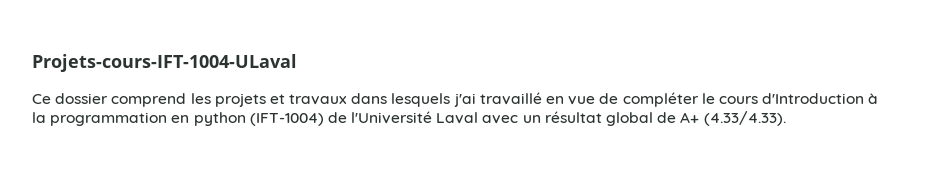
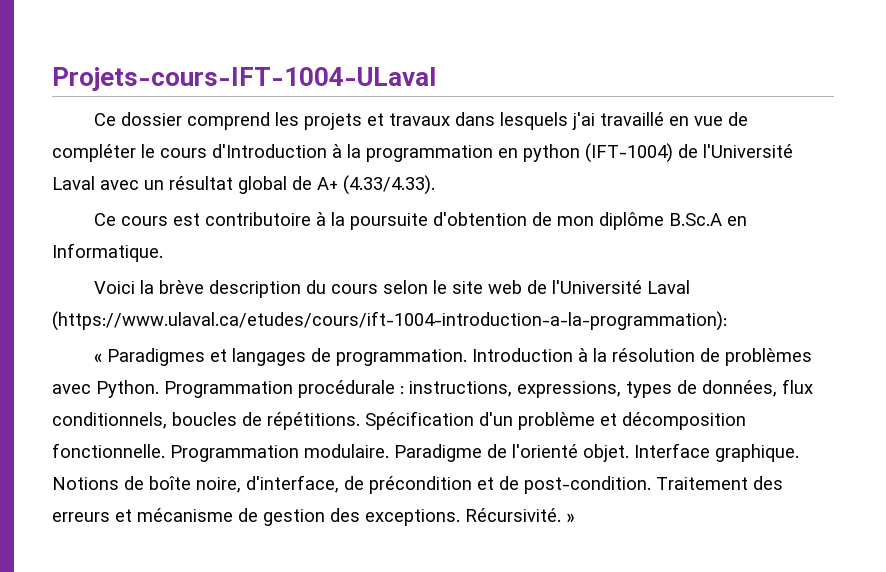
+ Ce cours est contributoire à la poursuite d'obtention de mon diplôme B.Sc.A en Informatique.
+ Voici la brève description du cours selon le site web de l'Université Laval (https://www.ulaval.ca/etudes/cours/ift-1004-introduction-a-la-programmation):
+ « Paradigmes et langages de programmation. Introduction à la résolution de problèmes avec Python. Programmation procédurale : instructions, expressions, types de données, flux conditionnels, boucles de répétitions. Spécification d'un problème et décomposition fonctionnelle. Programmation modulaire. Paradigme de l'orienté objet. Interface graphique. Notions de boîte noire, d'interface, de précondition et de post-condition. Traitement des erreurs et mécanisme de gestion des exceptions. Récursivité. »

